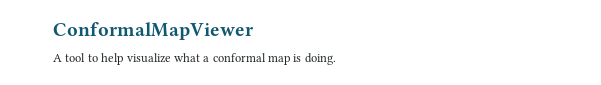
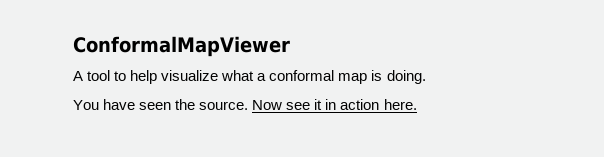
+ You have seen the source. Now see it in action here.

